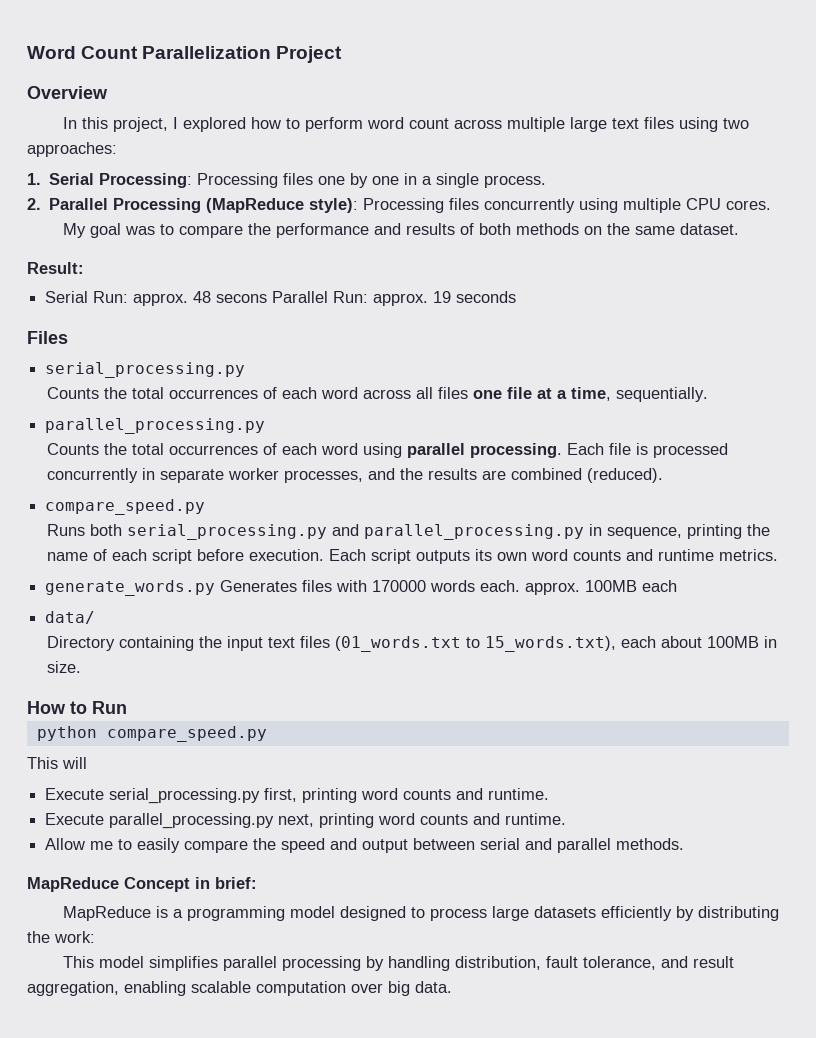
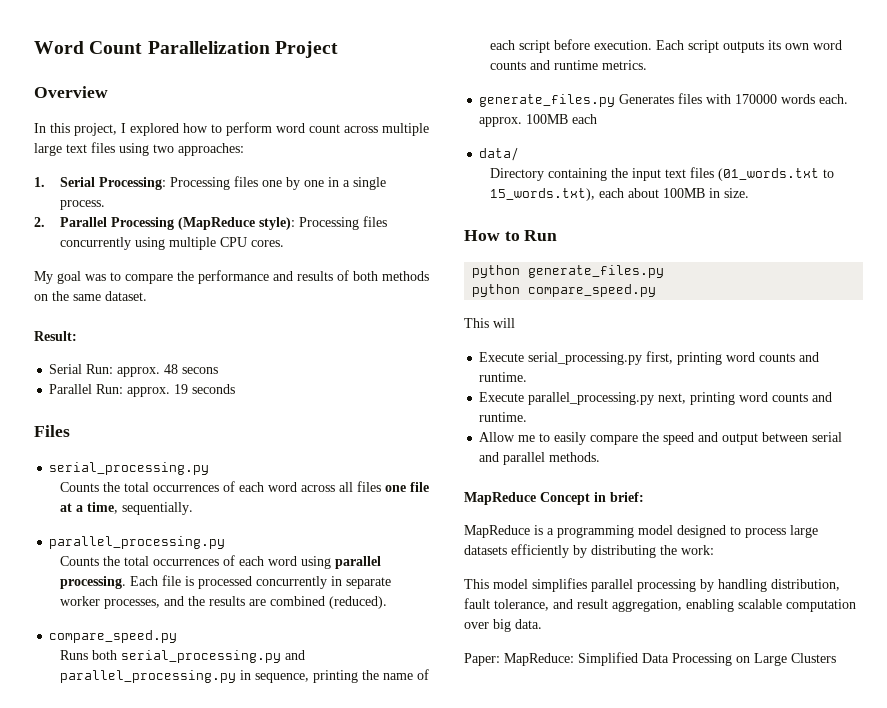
- Serial Run: approx. 48 secons Parallel Run: approx. 19 seconds
+ Serial Run: approx. 48 secons
+ Parallel Run: approx. 19 seconds
- generate_words.py Generates files with 170000 words each. approx. 100MB each
+ generate_files.py Generates files with 170000 words each. approx. 100MB each
+ python generate_files.py
+ Paper: MapReduce: Simplified Data Processing on Large Clusters

